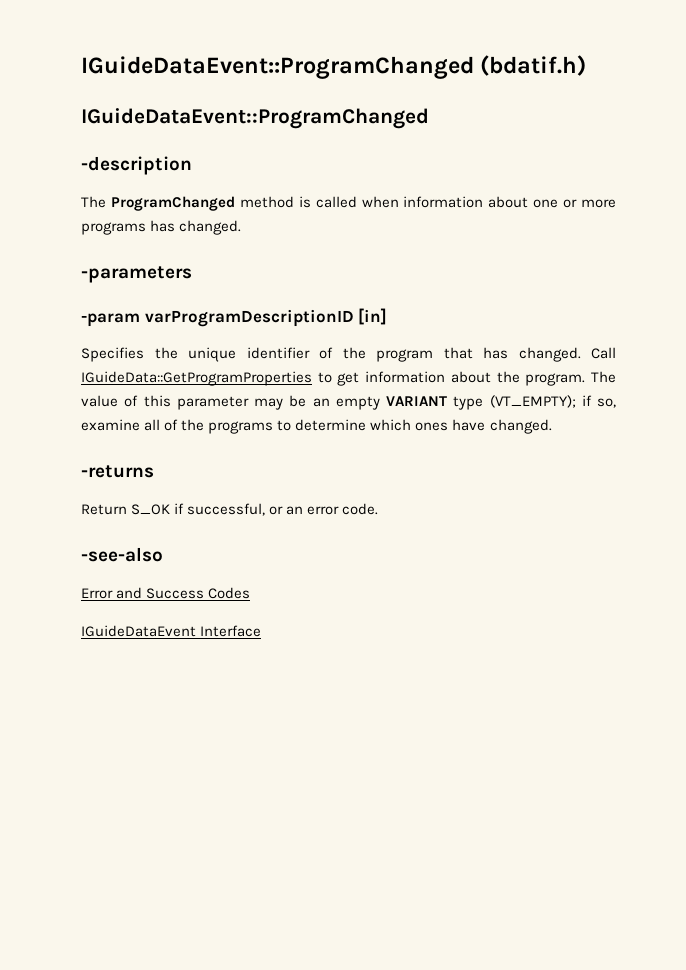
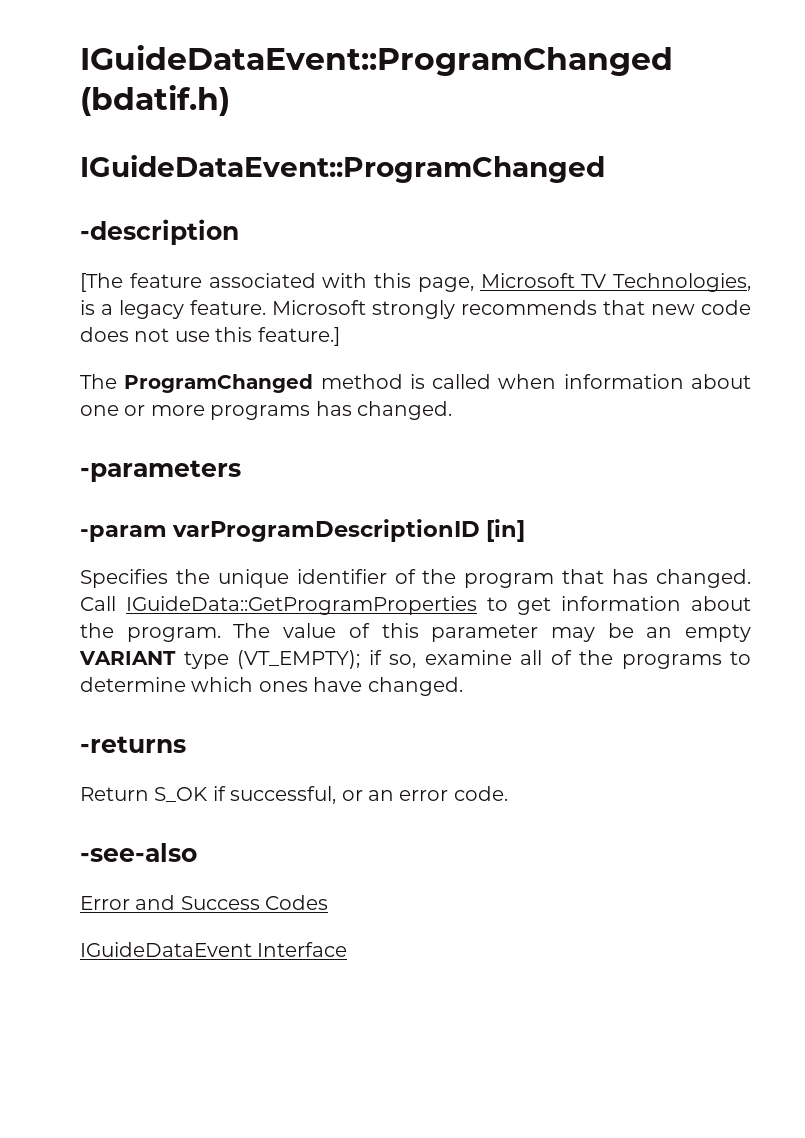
+ [The feature associated with this page, Microsoft TV Technologies, is a legacy feature. Microsoft strongly recommends that new code does not use this feature.]

